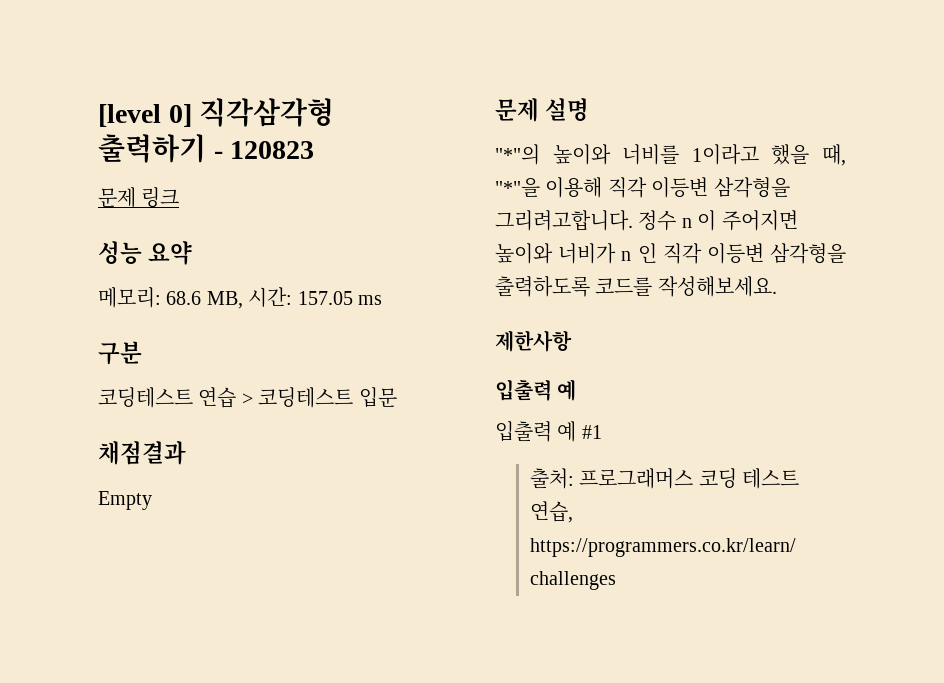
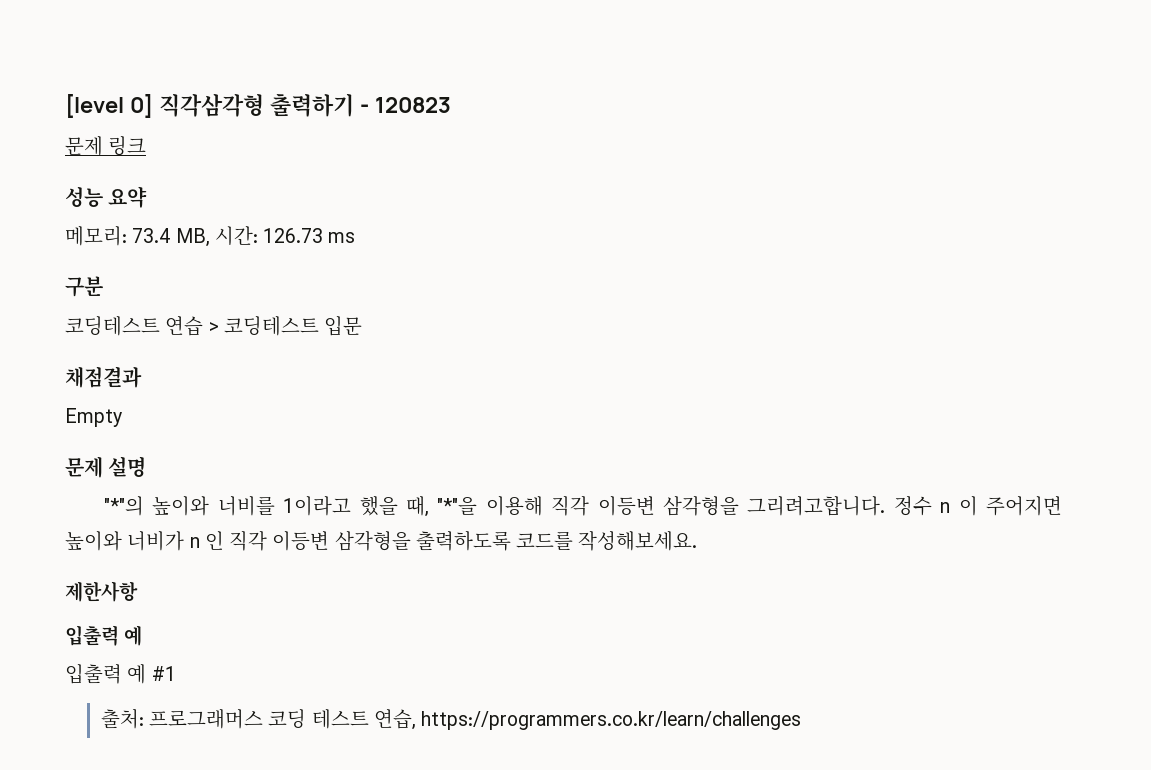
- 메모리: 68.6 MB, 시간: 157.05 ms
+ 메모리: 73.4 MB, 시간: 126.73 ms

